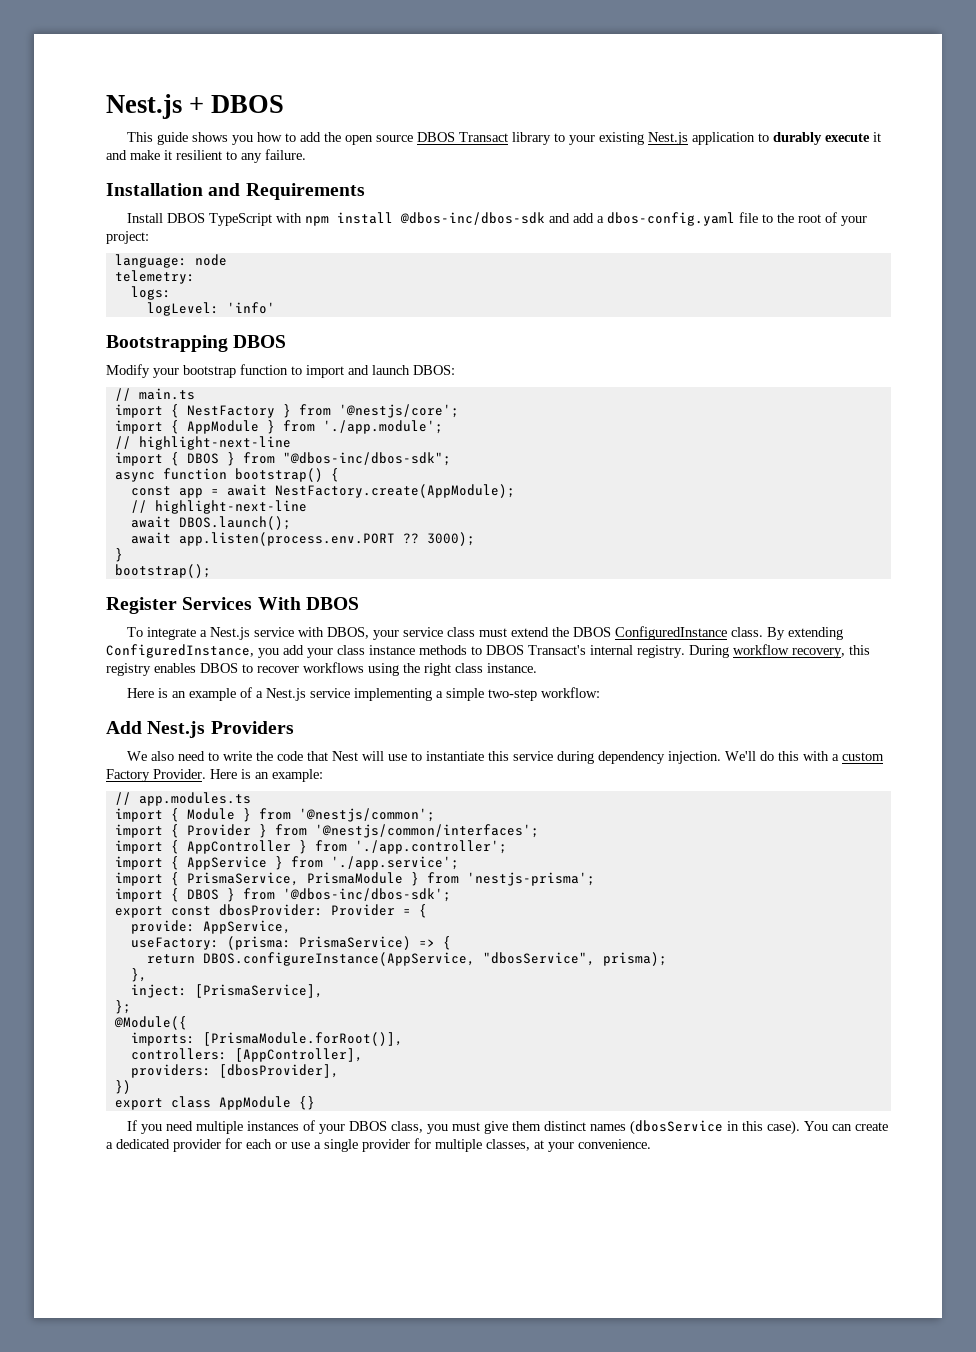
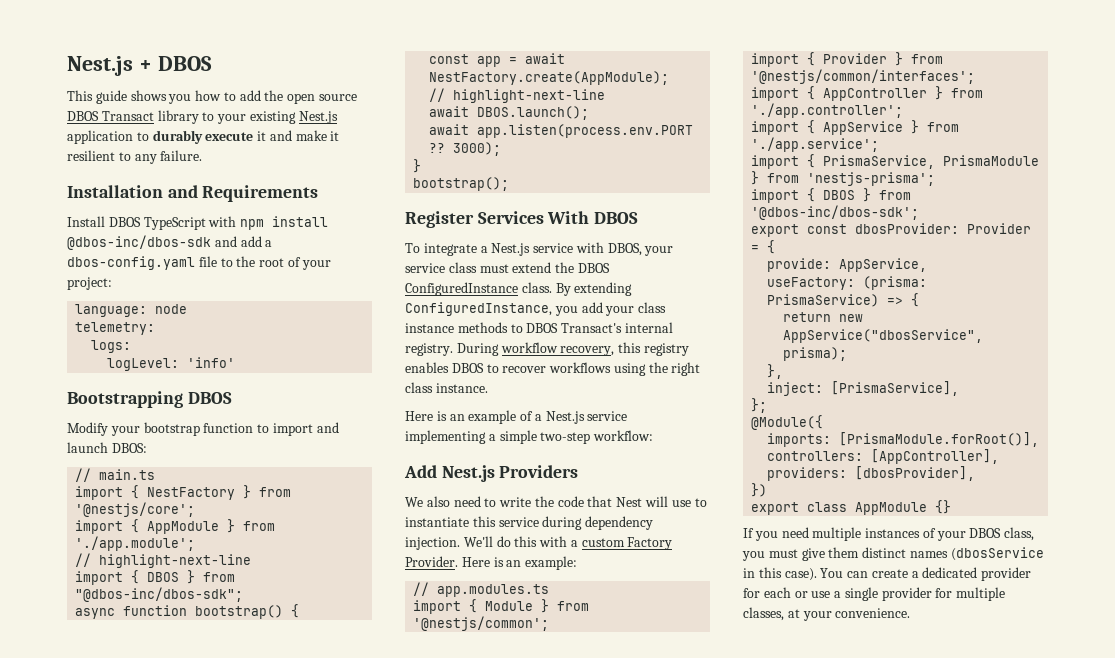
- return DBOS.configureInstance(AppService, "dbosService", prisma);
+ return new AppService("dbosService", prisma);

